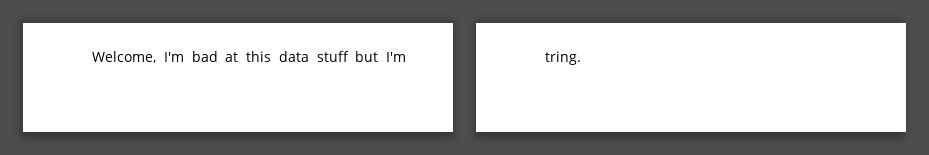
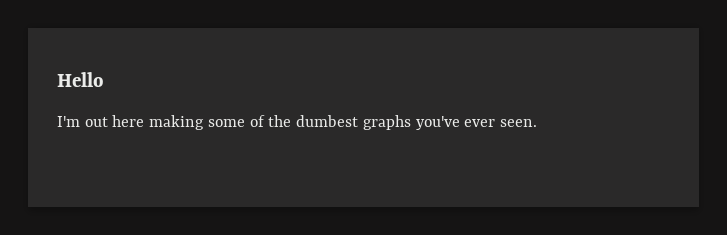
- Welcome, I'm bad at this data stuff but I'm tring.
+ Hello
+ I'm out here making some of the dumbest graphs you've ever seen.

